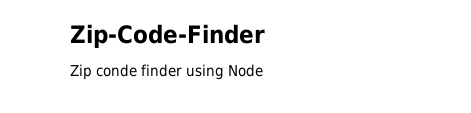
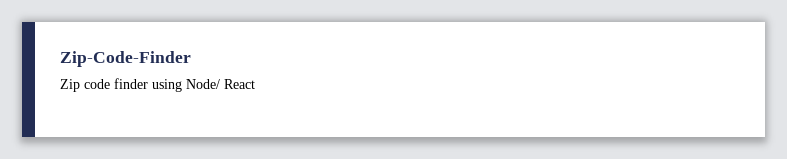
- Zip conde finder using Node
+ Zip code finder using Node/ React

